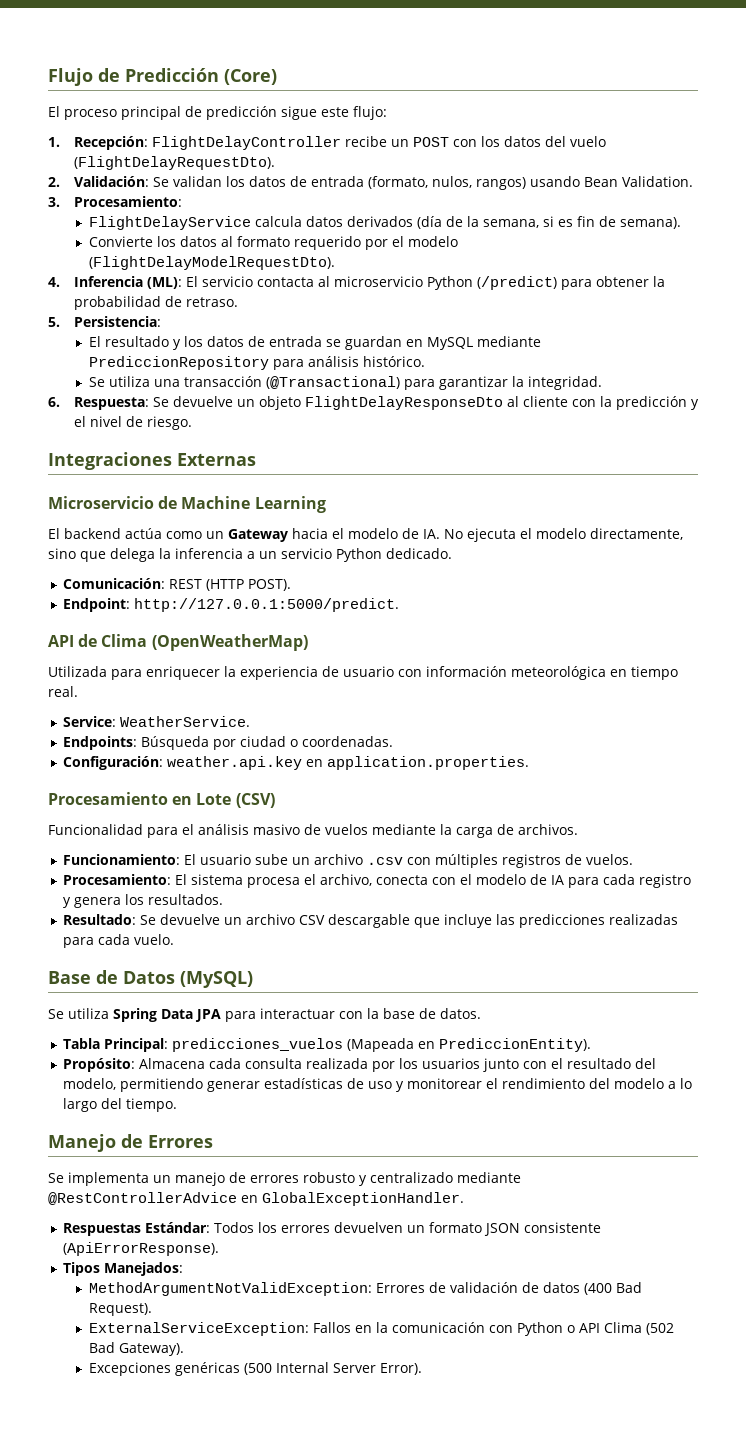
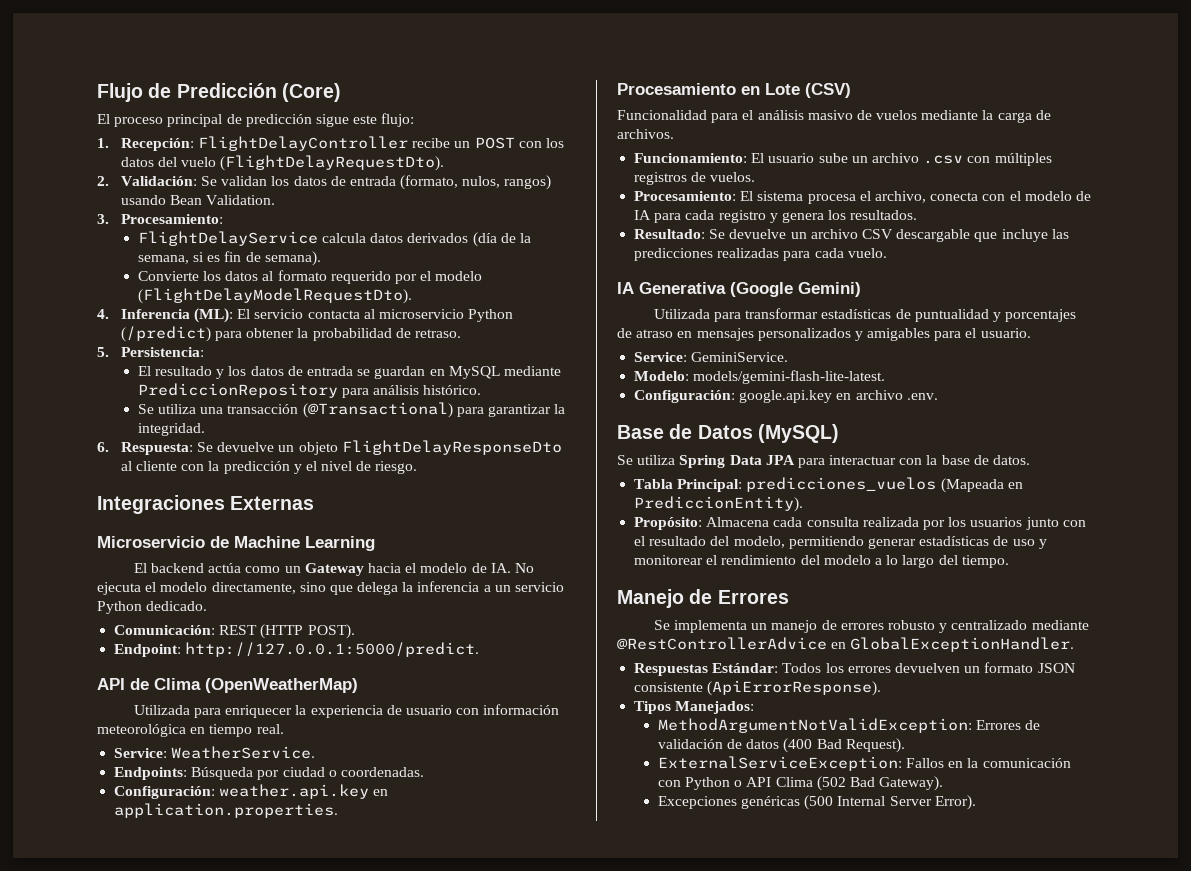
+ IA Generativa (Google Gemini)
+ Utilizada para transformar estadísticas de puntualidad y porcentajes de atraso en mensajes personalizados y amigables para el usuario.
+ Service: GeminiService.
+ Modelo: models/gemini-flash-lite-latest.
+ Configuración: google.api.key en archivo .env.

